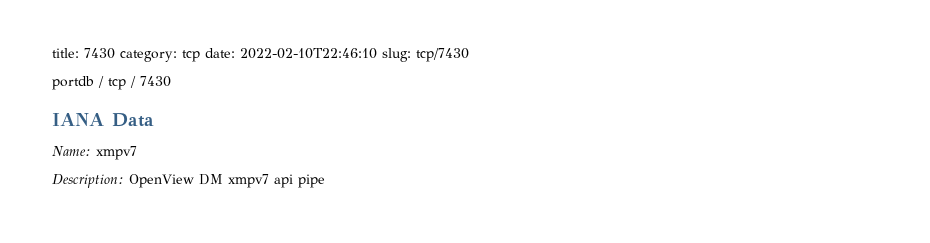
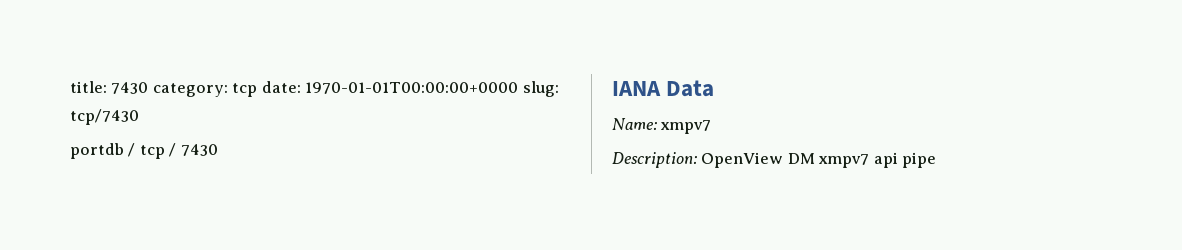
- title: 7430 category: tcp date: 2022-02-10T22:46:10 slug: tcp/7430
+ title: 7430 category: tcp date: 1970-01-01T00:00:00+0000 slug: tcp/7430

